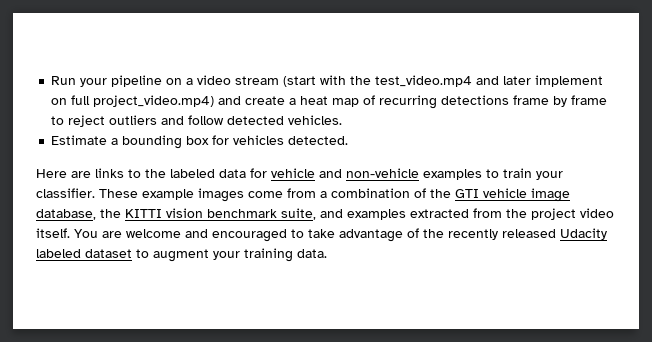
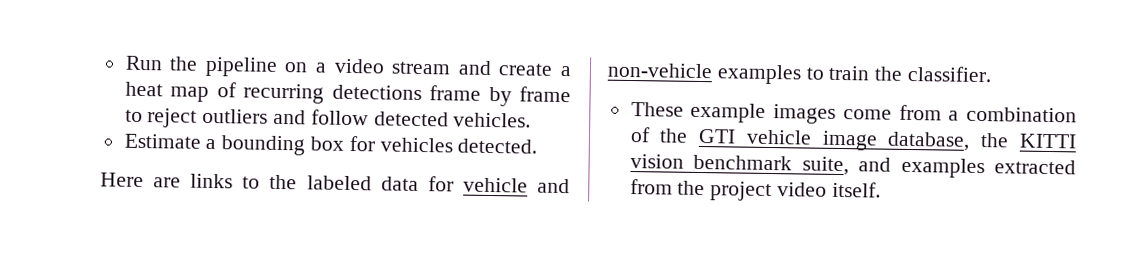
- Run your pipeline on a video stream (start with the test_video.mp4 and later implement on full project_video.mp4) and create a heat map of recurring detections frame by frame to reject outliers and follow detected vehicles.
+ Run the pipeline on a video stream and create a heat map of recurring detections frame by frame to reject outliers and follow detected vehicles.
- Here are links to the labeled data for vehicle and non-vehicle examples to train your classifier. These example images come from a combination of the GTI vehicle image database, the KITTI vision benchmark suite, and examples extracted from the project video itself. You are welcome and encouraged to take advantage of the recently released Udacity labeled dataset to augment your training data.
+ Here are links to the labeled data for vehicle and non-vehicle examples to train the classifier.
+ These example images come from a combination of the GTI vehicle image database, the KITTI vision benchmark suite, and examples extracted from the project video itself.

